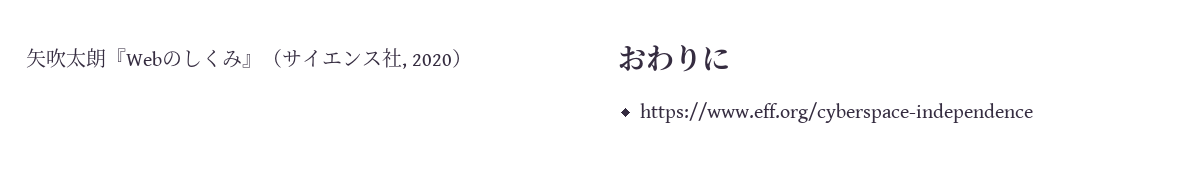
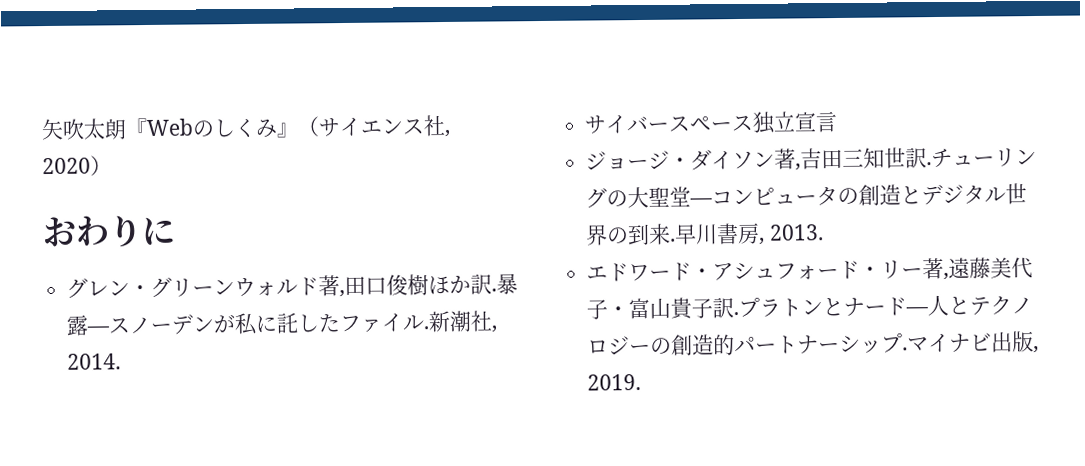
- https://www.eff.org/cyberspace-independence
+ グレン・グリーンウォルド著,田口俊樹ほか訳.暴露—スノーデンが私に託したファイル.新潮社, 2014.
+ サイバースペース独立宣言
+ ジョージ・ダイソン著,吉田三知世訳.チューリングの大聖堂—コンピュータの創造とデジタル世界の到来.早川書房, 2013.
+ エドワード・アシュフォード・リー著,遠藤美代子・富山貴子訳.プラトンとナード—人とテクノロジーの創造的パートナーシップ.マイナビ出版, 2019.

